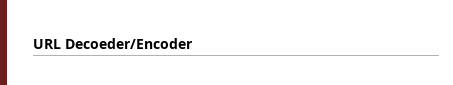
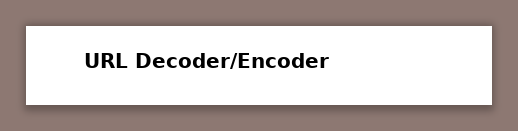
- URL Decoeder/Encoder
+ URL Decoder/Encoder

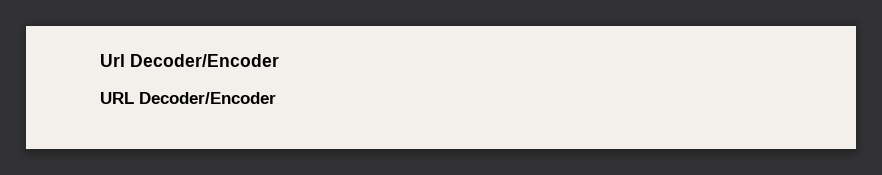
+ Url Decoder/Encoder

